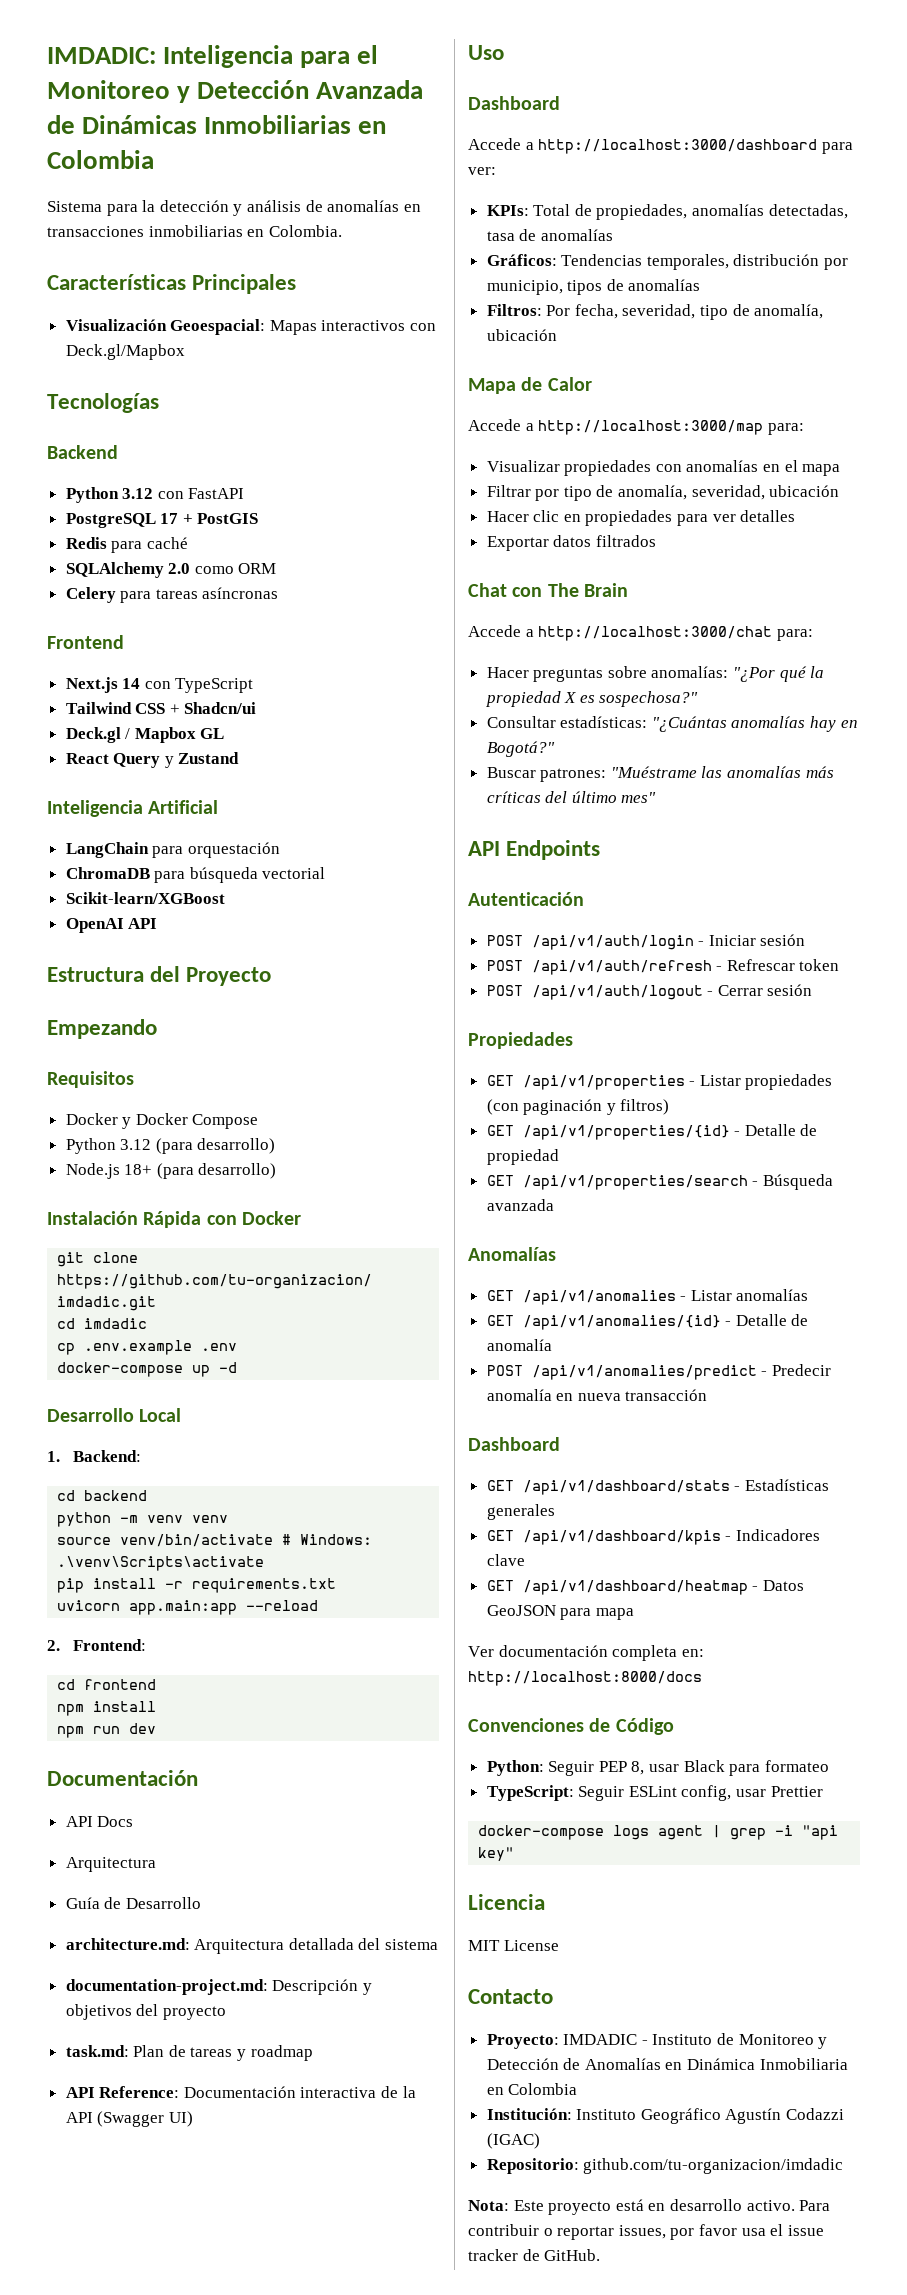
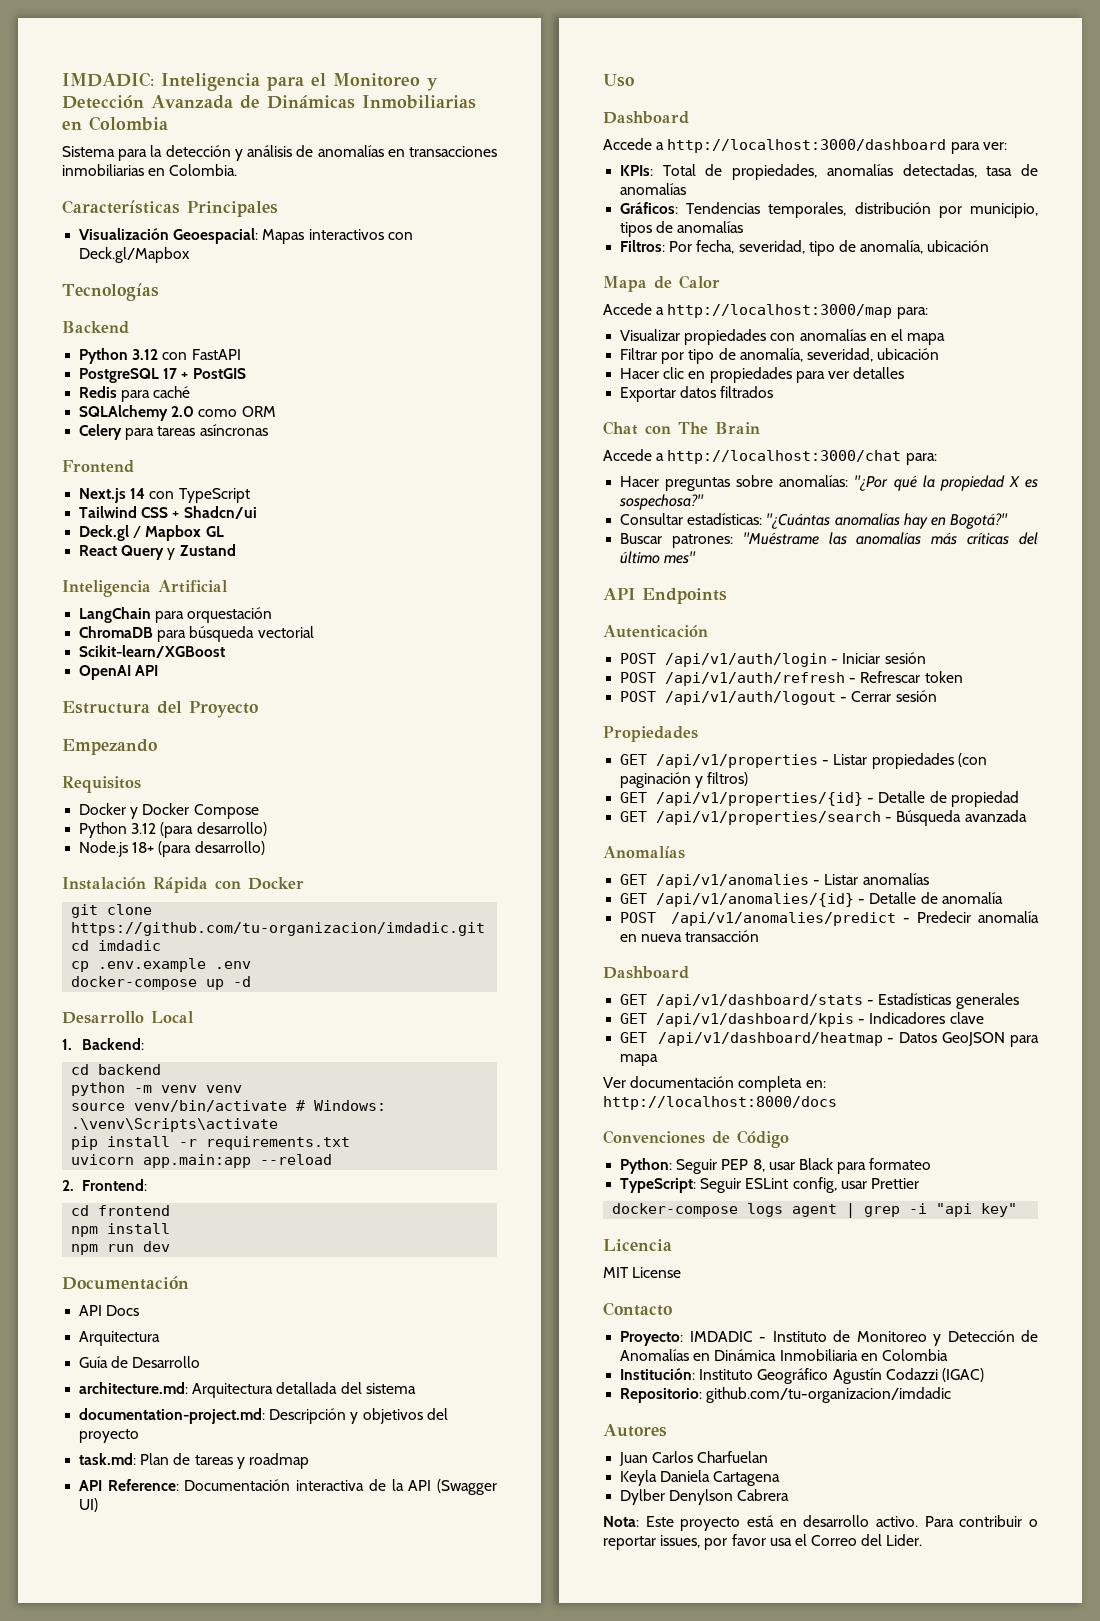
+ Autores
+ Juan Carlos Charfuelan
+ Keyla Daniela Cartagena
+ Dylber Denylson Cabrera
- Para contribuir o reportar issues, por favor usa el issue tracker de GitHub.
+ Para contribuir o reportar issues, por favor usa el Correo del Lider.

